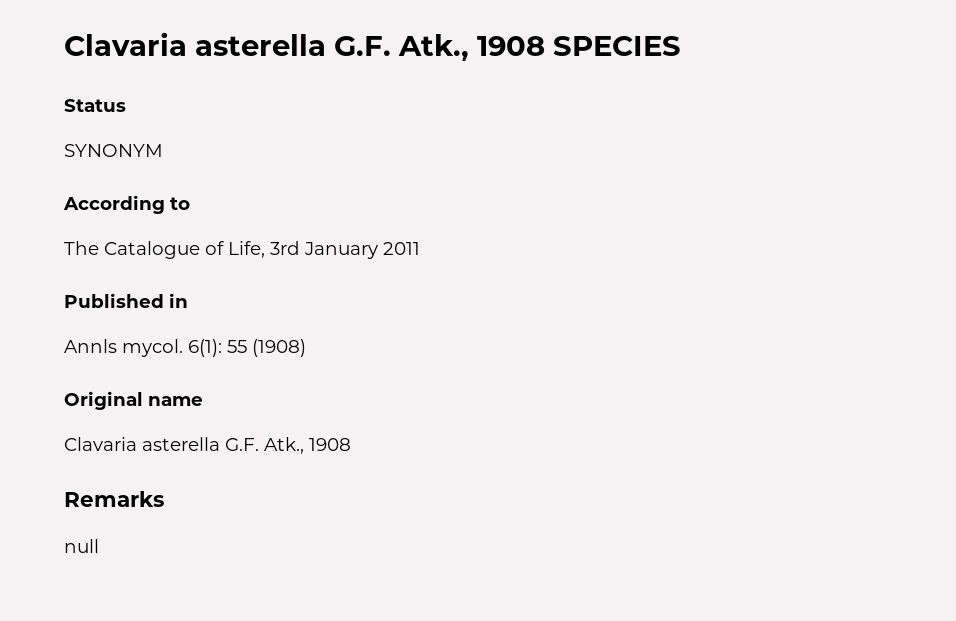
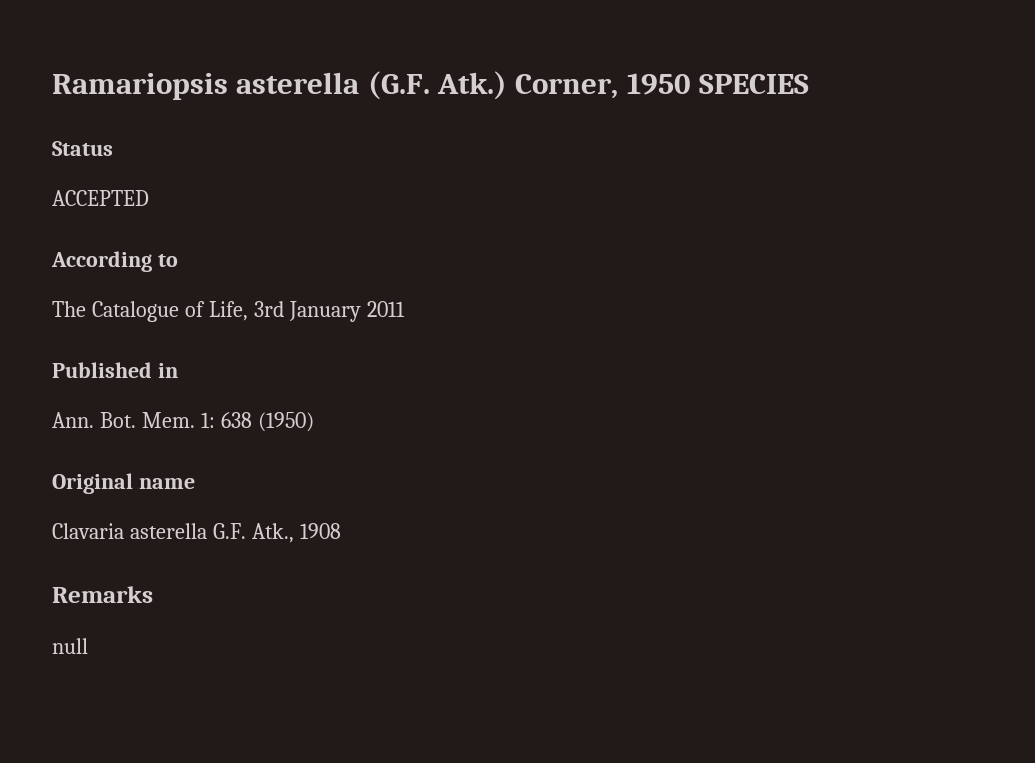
- Clavaria asterella G.F. Atk., 1908 SPECIES
+ Ramariopsis asterella (G.F. Atk.) Corner, 1950 SPECIES
- SYNONYM
+ ACCEPTED
- Annls mycol. 6(1): 55 (1908)
+ Ann. Bot. Mem. 1: 638 (1950)

